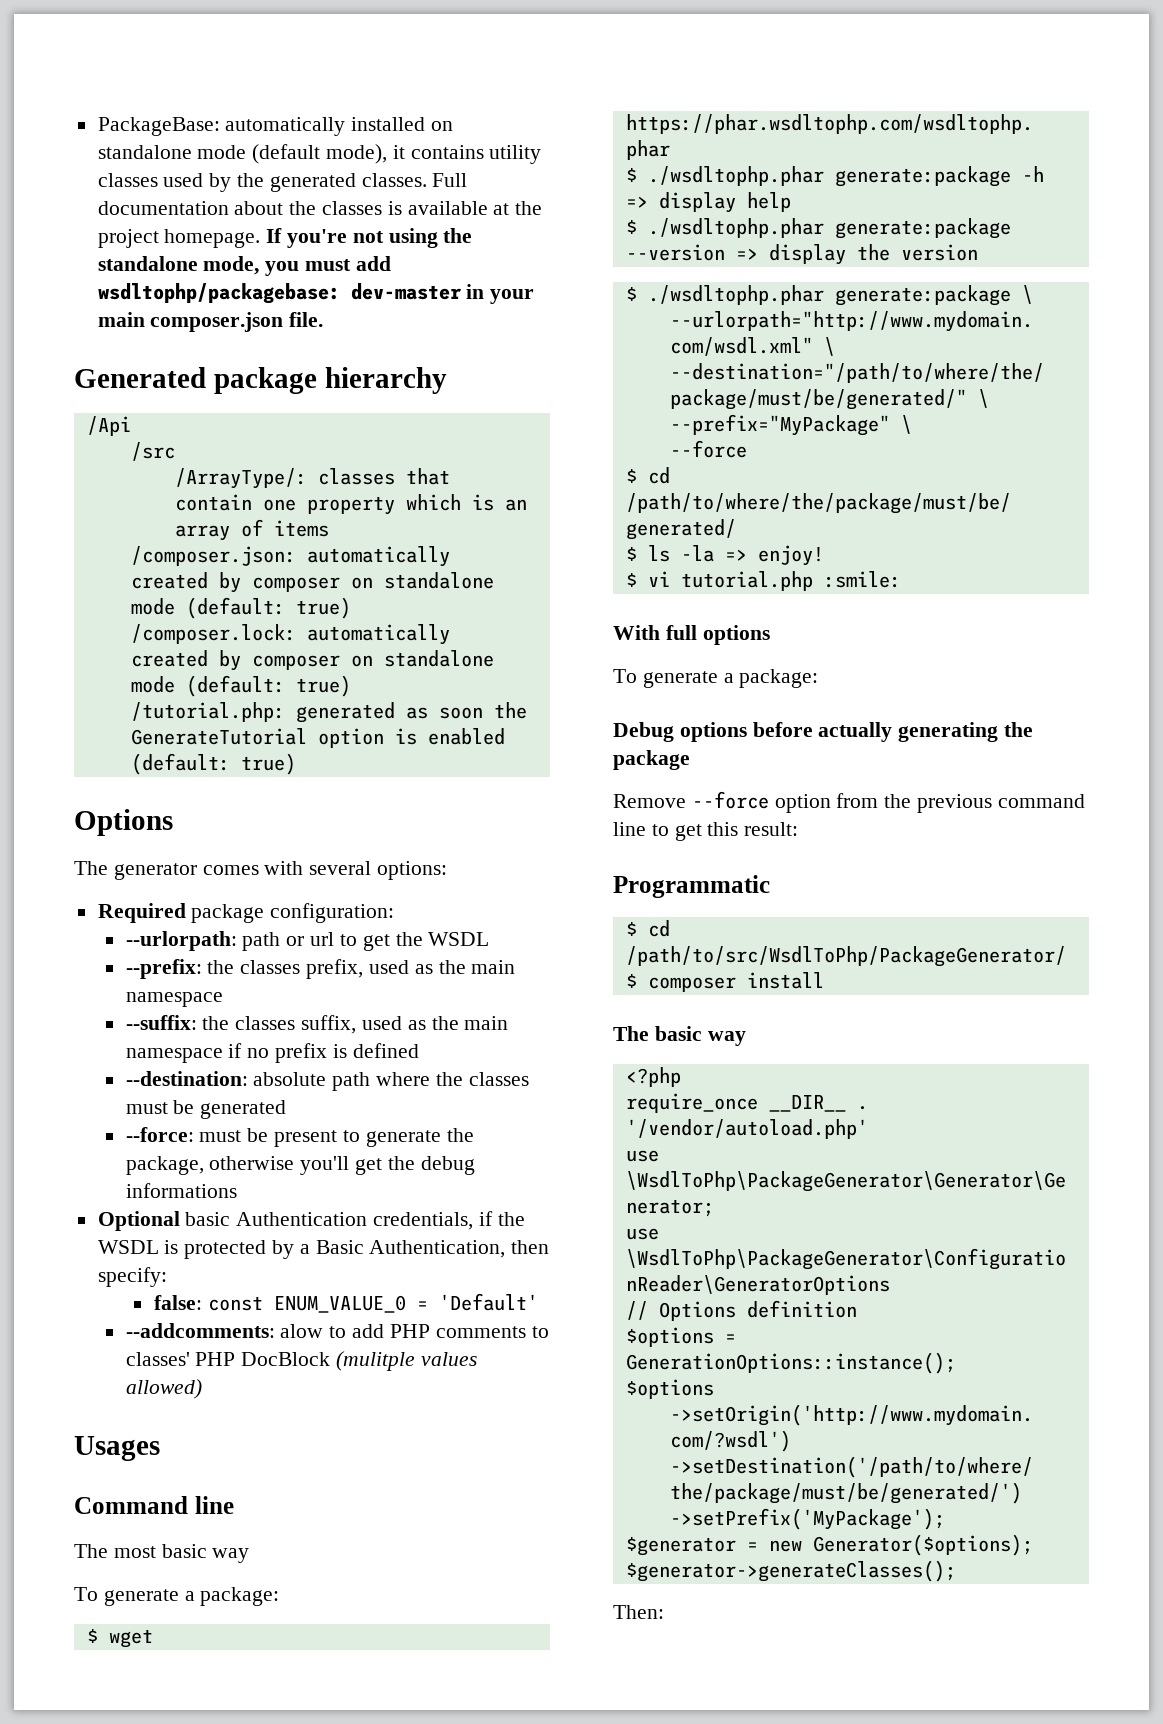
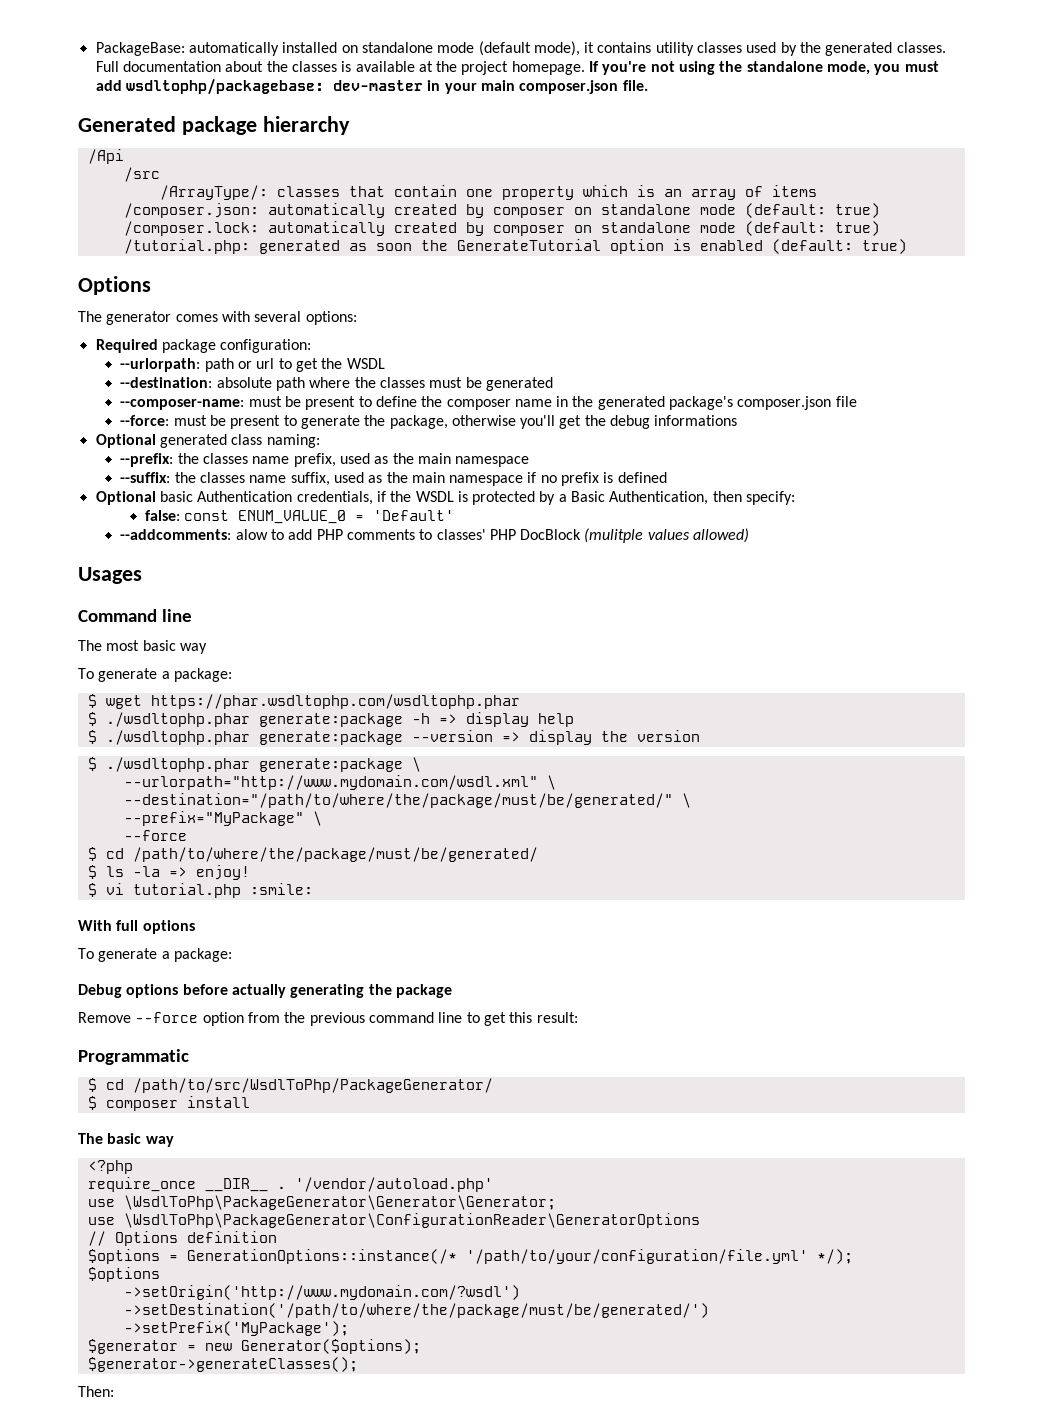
- --prefix: the classes prefix, used as the main namespace
- --suffix: the classes suffix, used as the main namespace if no prefix is defined
+ --composer-name: must be present to define the composer name in the generated package's composer.json file
+ Optional generated class naming:
+ --prefix: the classes name prefix, used as the main namespace
+ --suffix: the classes name suffix, used as the main namespace if no prefix is defined
- $options = GenerationOptions::instance();
+ $options = GenerationOptions::instance(/* '/path/to/your/configuration/file.yml' */);

